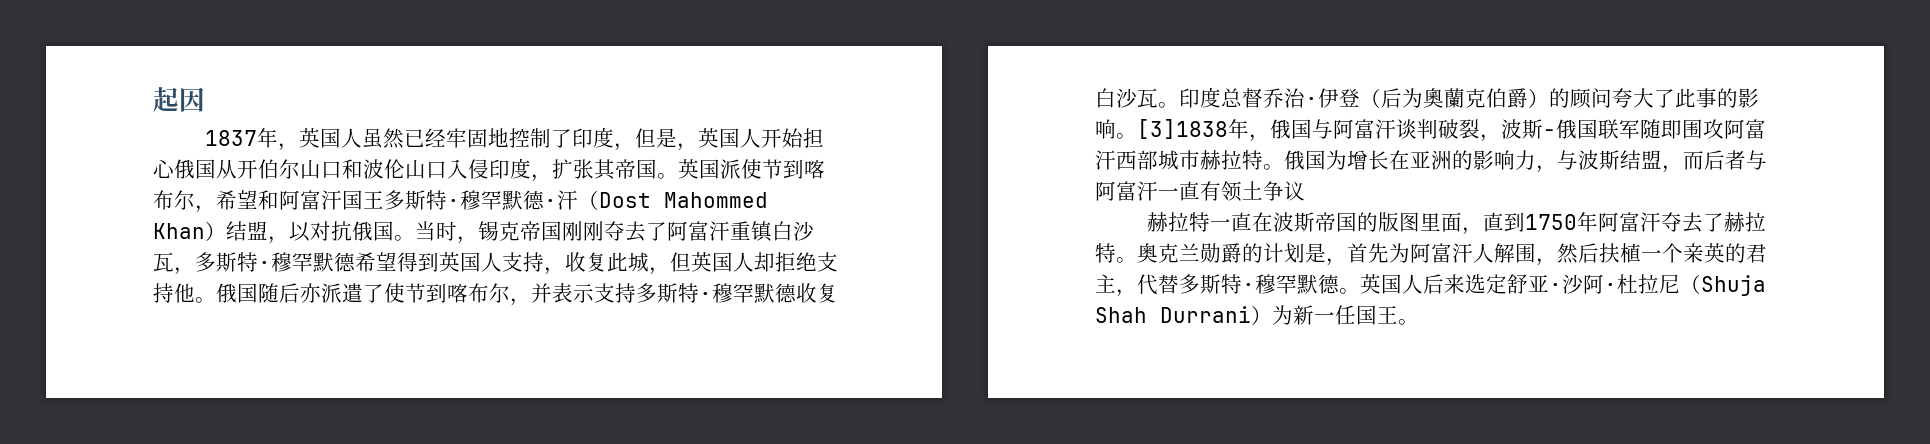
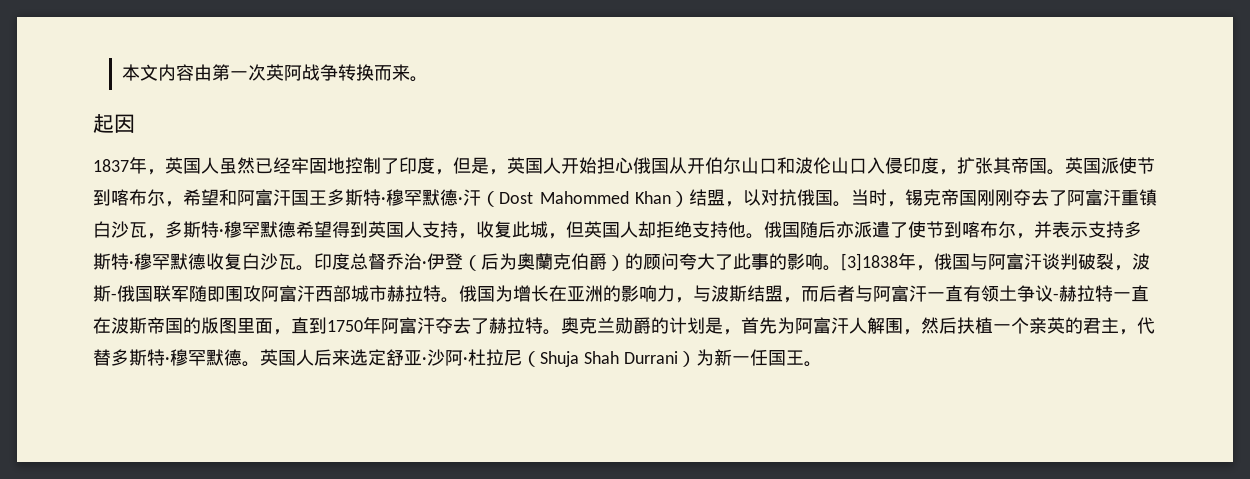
+ 本文内容由第一次英阿战争转换而来。
- 俄国为增长在亚洲的影响力，与波斯结盟，而后者与阿富汗一直有领土争议
- 赫拉特一直在波斯帝国的版图里面，直到1750年阿富汗夺去了赫拉特。
+ 俄国为增长在亚洲的影响力，与波斯结盟，而后者与阿富汗一直有领土争议-赫拉特一直在波斯帝国的版图里面，直到1750年阿富汗夺去了赫拉特。

